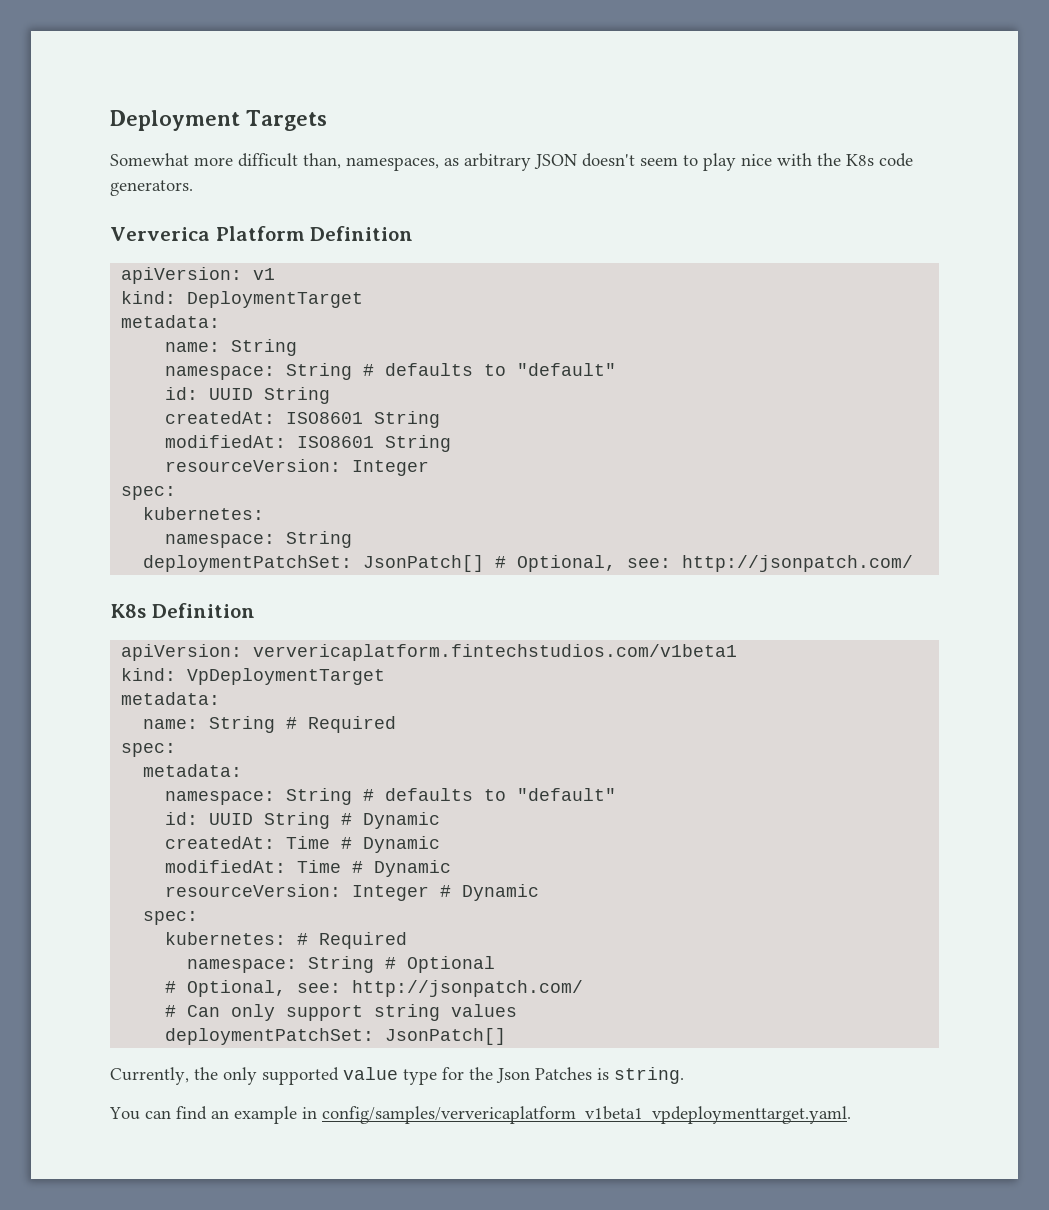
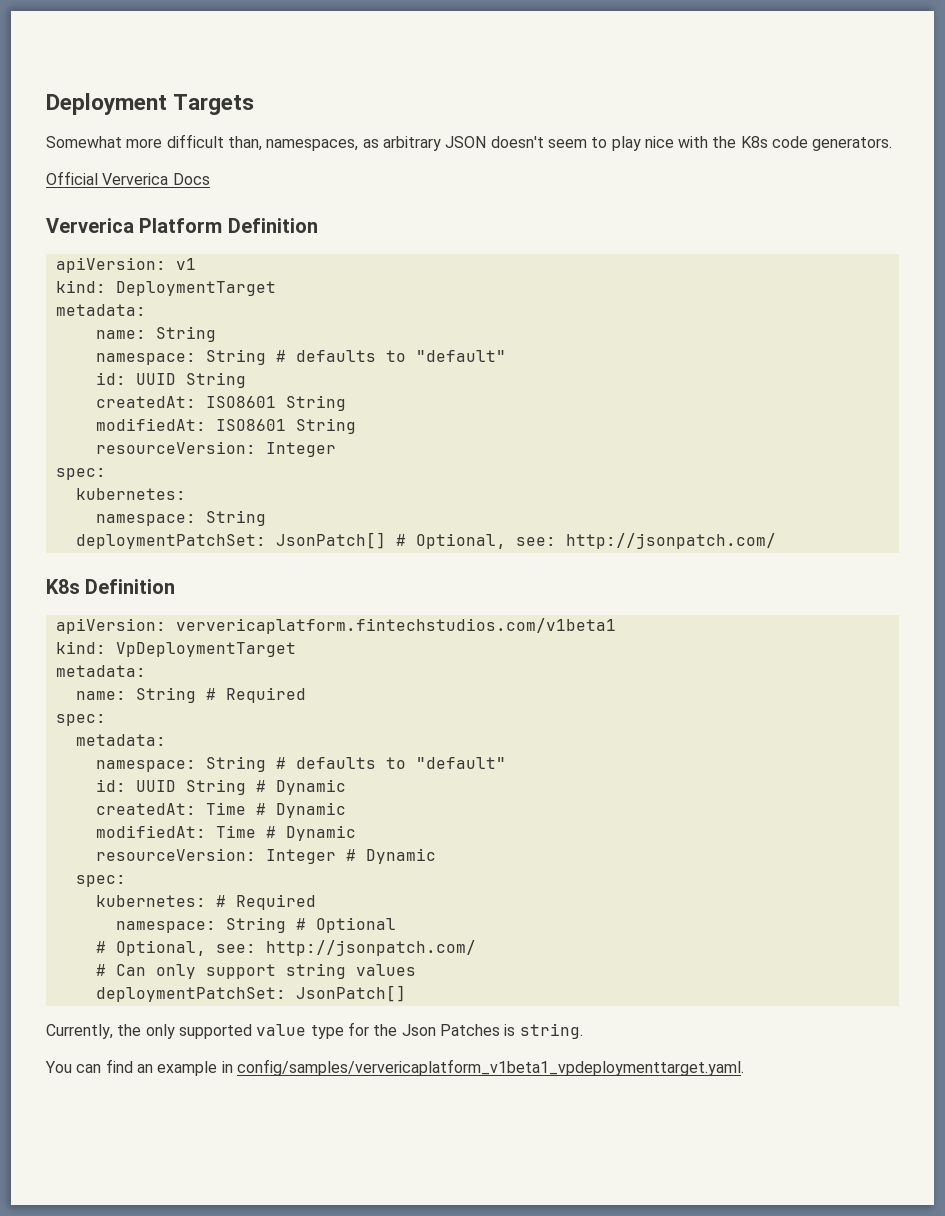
+ Official Ververica Docs

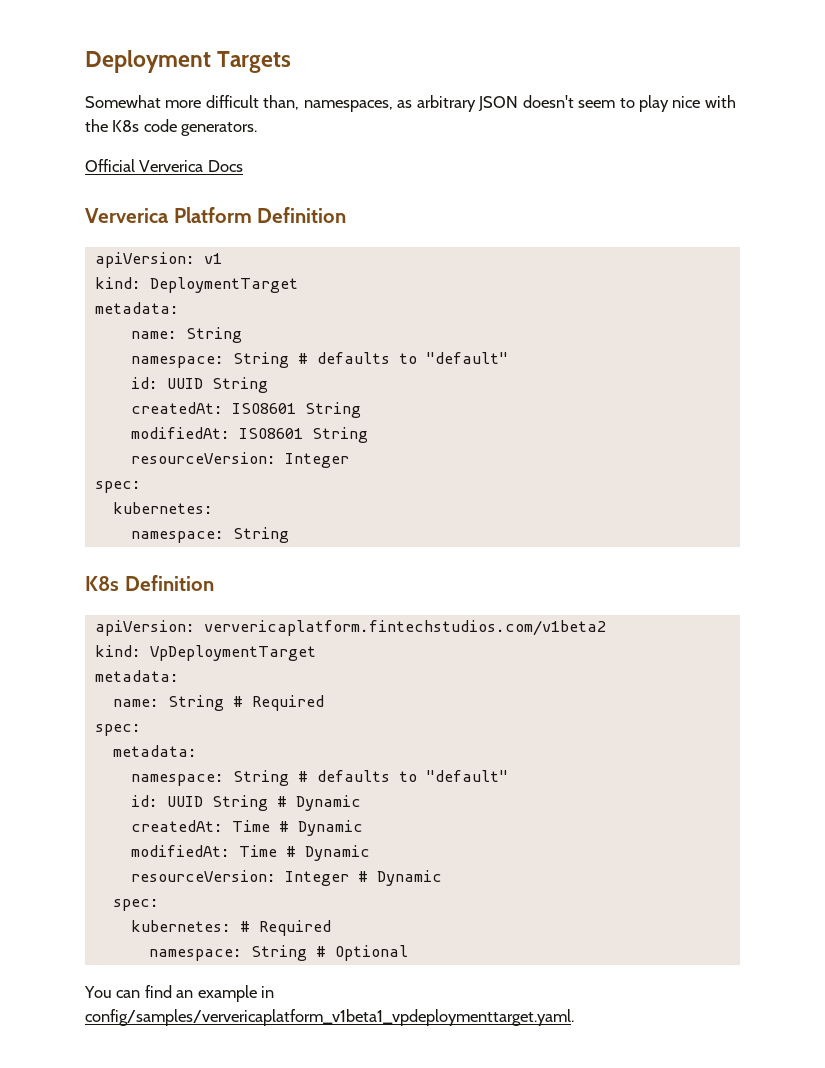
- deploymentPatchSet: JsonPatch[] # Optional, see: http://jsonpatch.com/
- apiVersion: ververicaplatform.fintechstudios.com/v1beta1
+ apiVersion: ververicaplatform.fintechstudios.com/v1beta2
  namespace: String # Optional
- # Optional, see: http://jsonpatch.com/
- # Can only support string values
- deploymentPatchSet: JsonPatch[]
- Currently, the only supported value type for the Json Patches is string.

